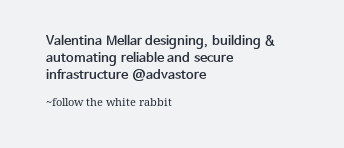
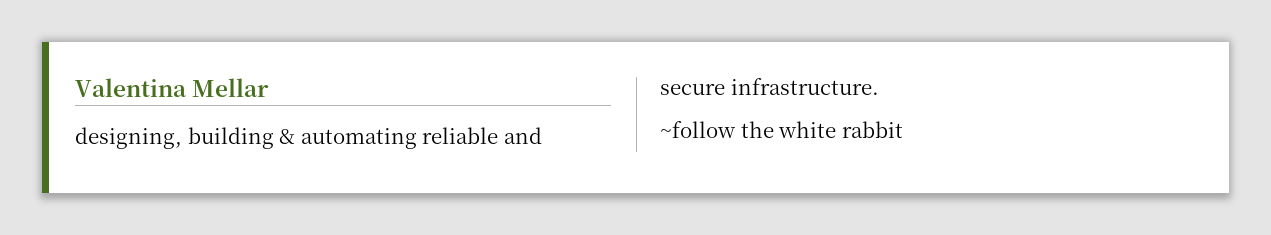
- Valentina Mellar designing, building & automating reliable and secure infrastructure @advastore
+ Valentina Mellar
+ designing, building & automating reliable and secure infrastructure.

